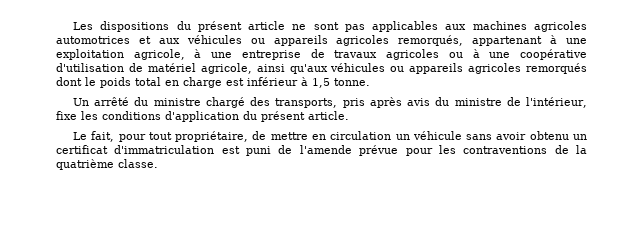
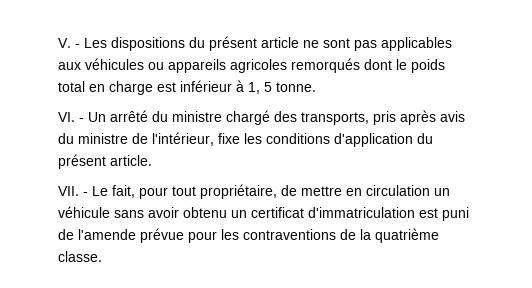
- Les dispositions du présent article ne sont pas applicables aux machines agricoles automotrices et aux véhicules ou appareils agricoles remorqués, appartenant à une exploitation agricole, à une entreprise de travaux agricoles ou à une coopérative d'utilisation de matériel agricole, ainsi qu'aux véhicules ou appareils agricoles remorqués dont le poids total en charge est inférieur à 1,5 tonne.
+ V. - Les dispositions du présent article ne sont pas applicables aux véhicules ou appareils agricoles remorqués dont le poids total en charge est inférieur à 1, 5 tonne.
- Un arrêté du ministre chargé des transports, pris après avis du ministre de l'intérieur, fixe les conditions d'application du présent article.
+ VI. - Un arrêté du ministre chargé des transports, pris après avis du ministre de l'intérieur, fixe les conditions d'application du présent article.
- Le fait, pour tout propriétaire, de mettre en circulation un véhicule sans avoir obtenu un certificat d'immatriculation est puni de l'amende prévue pour les contraventions de la quatrième classe.
+ VII. - Le fait, pour tout propriétaire, de mettre en circulation un véhicule sans avoir obtenu un certificat d'immatriculation est puni de l'amende prévue pour les contraventions de la quatrième classe.

